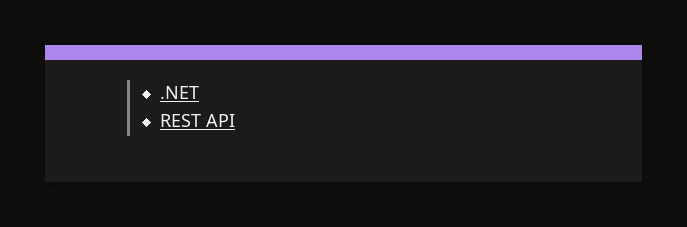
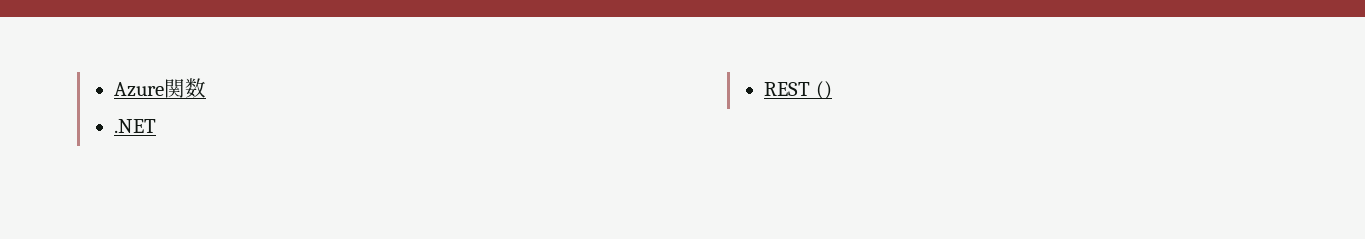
+ Azure関数
- REST API
+ REST ()

